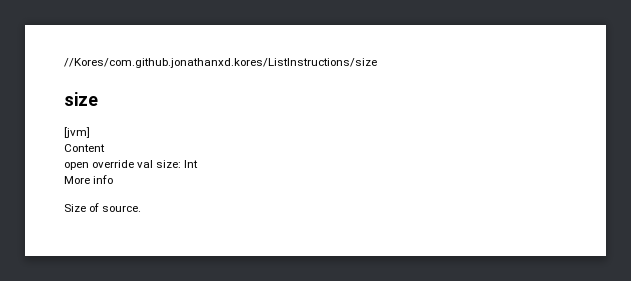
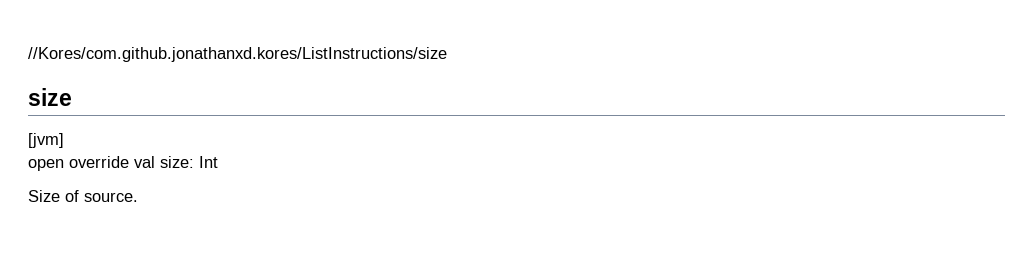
- Content
- More info

